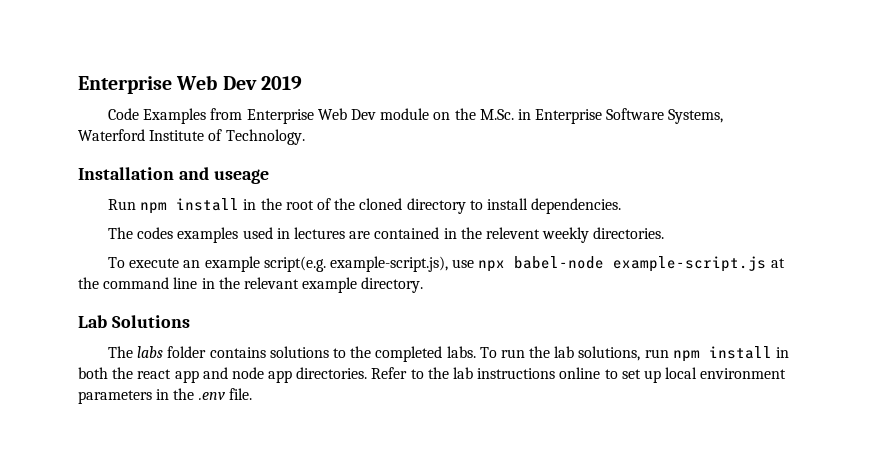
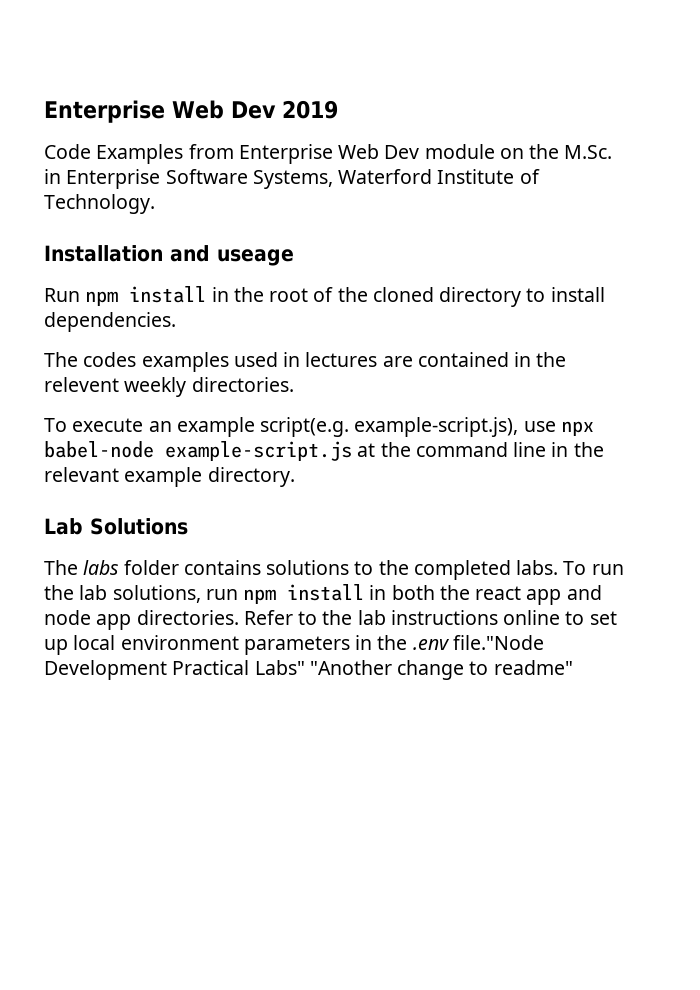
- Refer to the lab instructions online to set up local environment parameters in the .env file.
+ Refer to the lab instructions online to set up local environment parameters in the .env file."Node Development Practical Labs" "Another change to readme"

